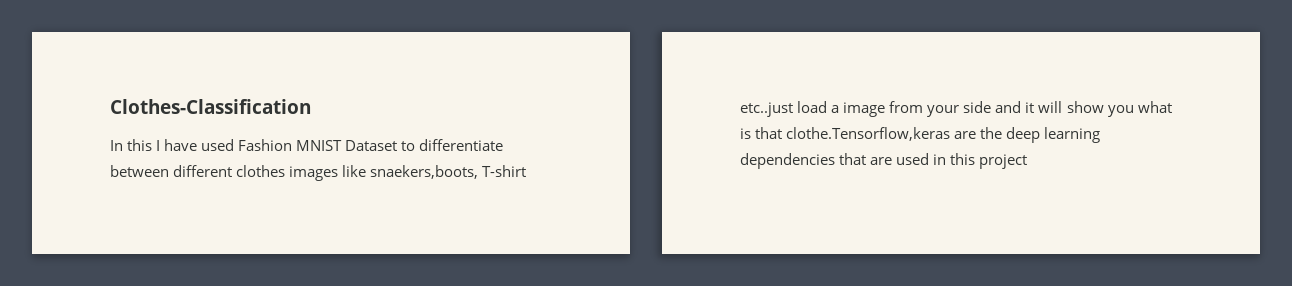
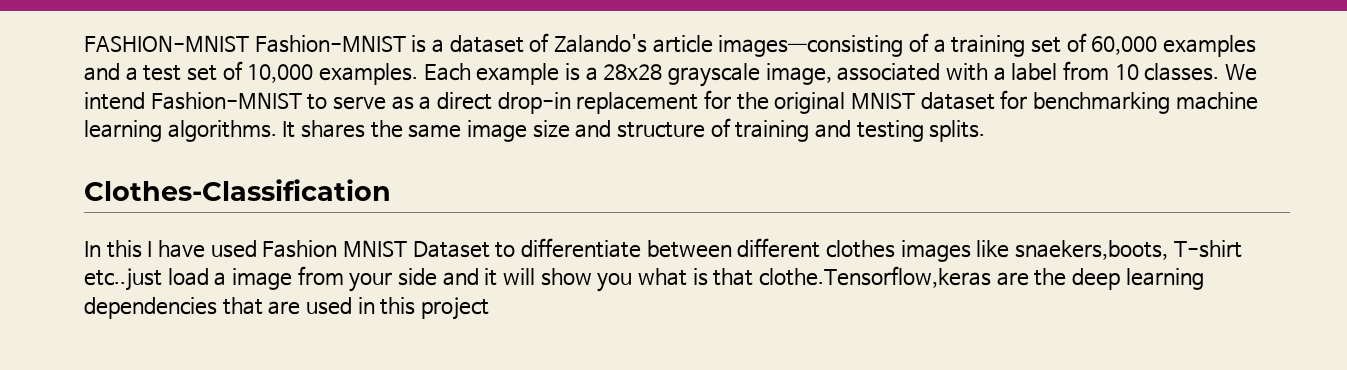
+ FASHION-MNIST Fashion-MNIST is a dataset of Zalando's article images—consisting of a training set of 60,000 examples and a test set of 10,000 examples. Each example is a 28x28 grayscale image, associated with a label from 10 classes. We intend Fashion-MNIST to serve as a direct drop-in replacement for the original MNIST dataset for benchmarking machine learning algorithms. It shares the same image size and structure of training and testing splits.

